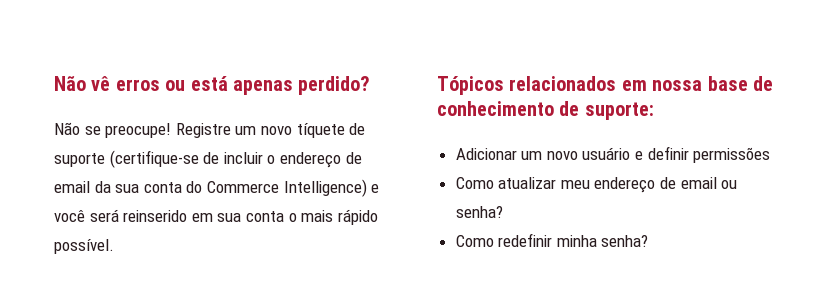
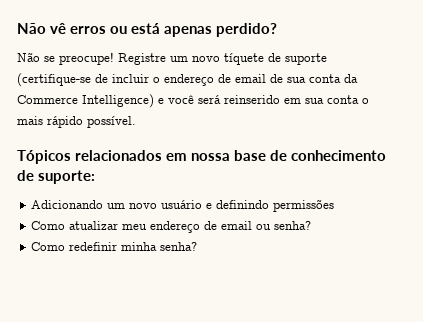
- Registre um novo tíquete de suporte (certifique-se de incluir o endereço de email da sua conta do Commerce Intelligence) e você será reinserido em sua conta o mais rápido possível.
+ Registre um novo tíquete de suporte (certifique-se de incluir o endereço de email de sua conta da Commerce Intelligence) e você será reinserido em sua conta o mais rápido possível.
- Adicionar um novo usuário e definir permissões
+ Adicionando um novo usuário e definindo permissões

